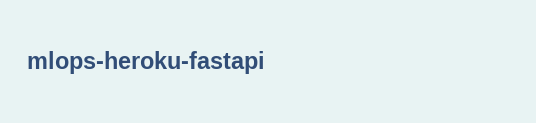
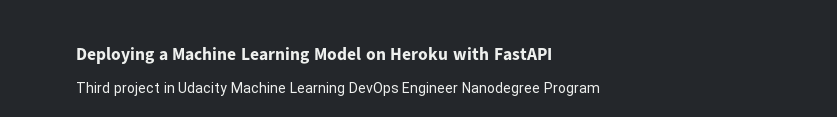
- mlops-heroku-fastapi
+ Deploying a Machine Learning Model on Heroku with FastAPI
+ Third project in Udacity Machine Learning DevOps Engineer Nanodegree Program

